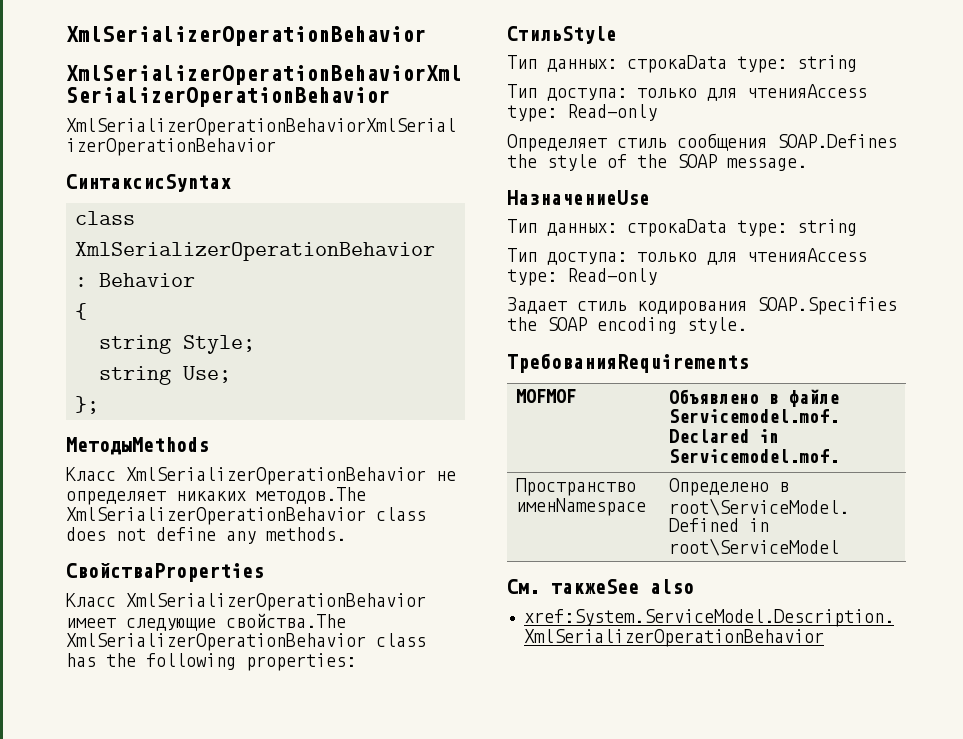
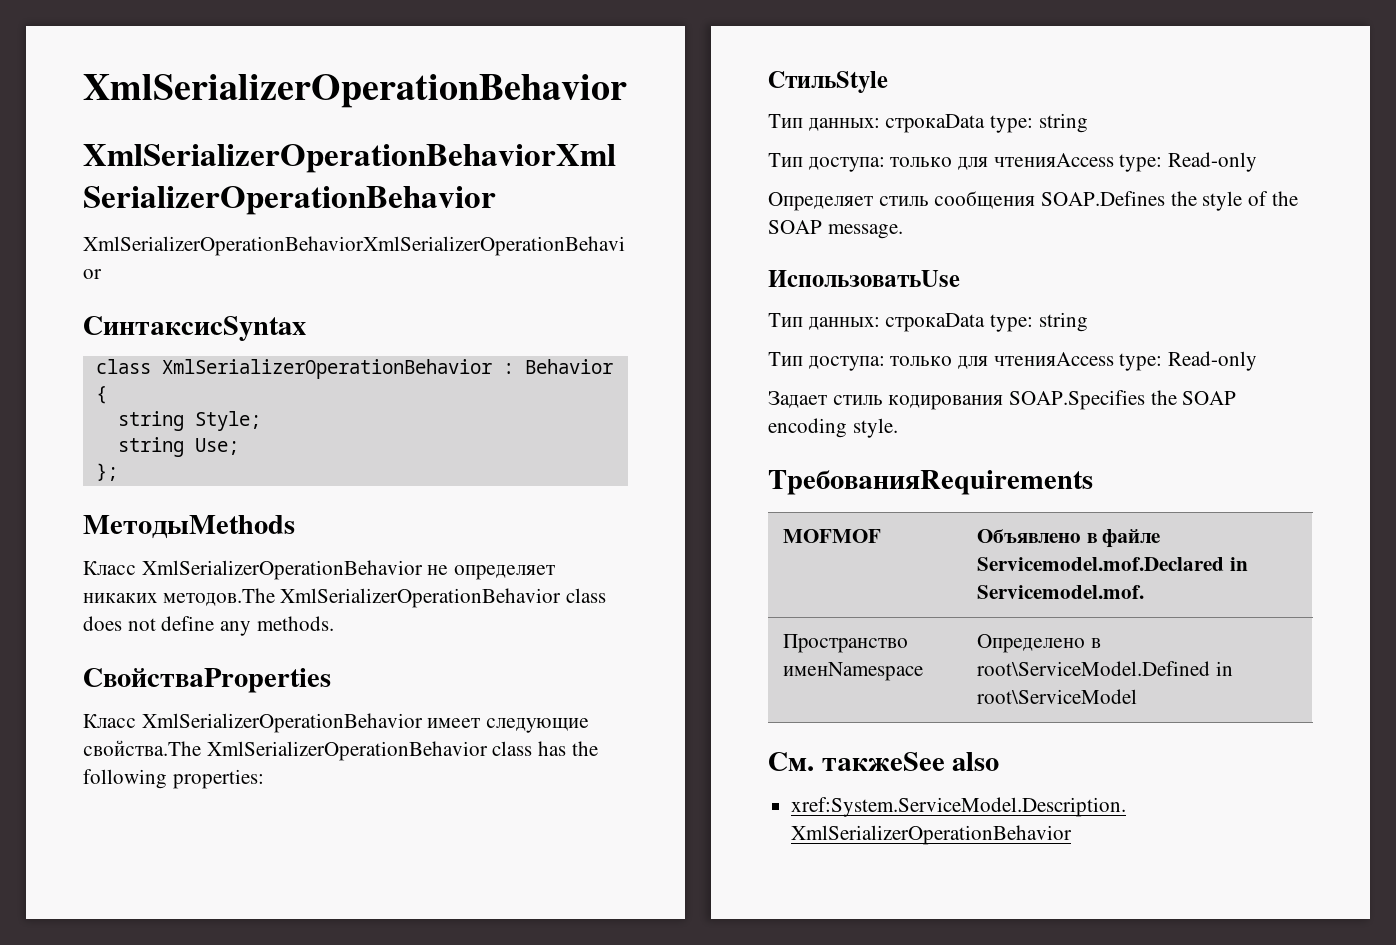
- НазначениеUse
+ ИспользоватьUse

